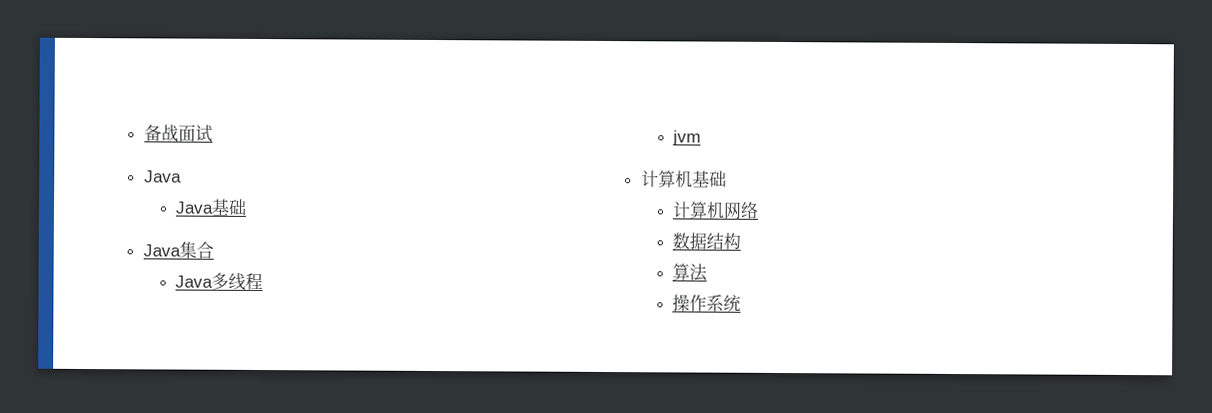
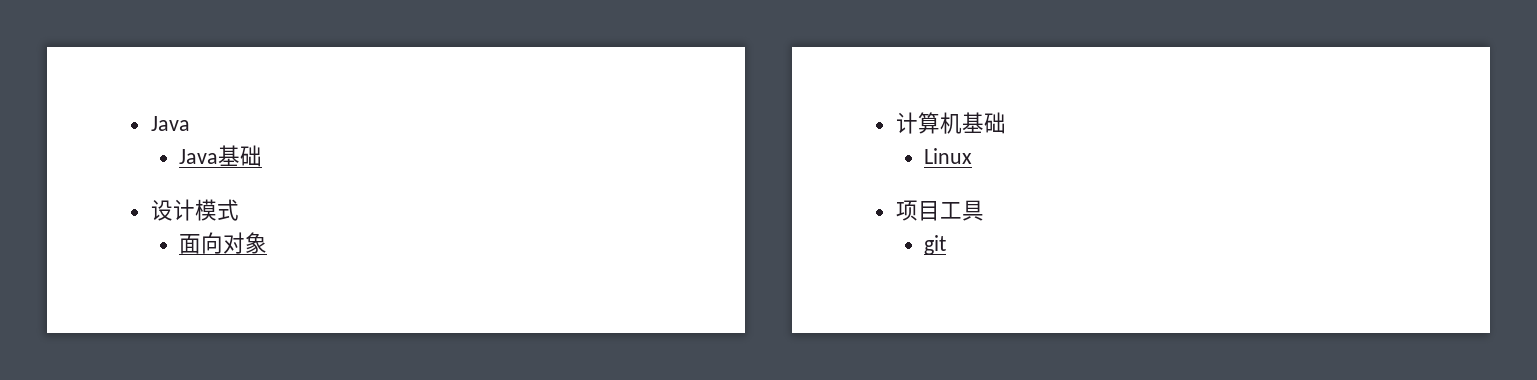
- 备战面试
- Java集合
- Java多线程
- jvm
+ 设计模式
+ 面向对象
  计算机基础
- 计算机网络
- 数据结构
- 算法
- 操作系统
+ Linux
+ 项目工具
+ git

